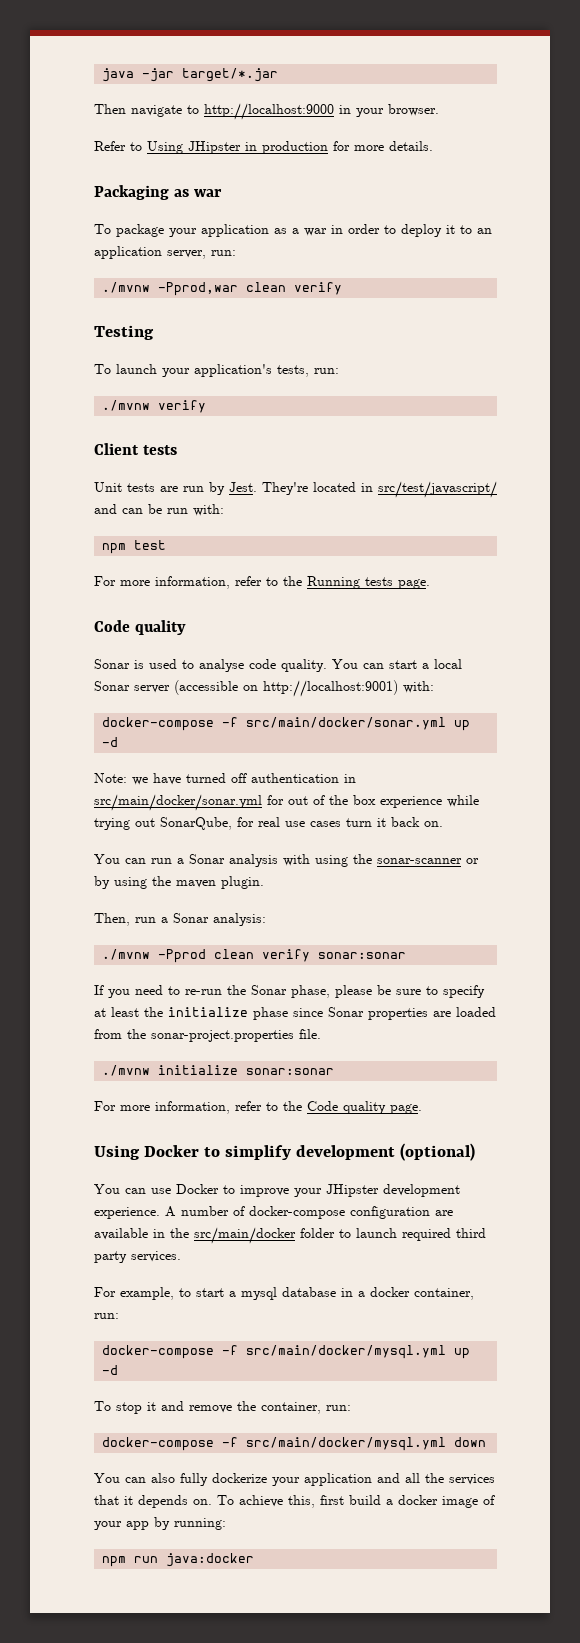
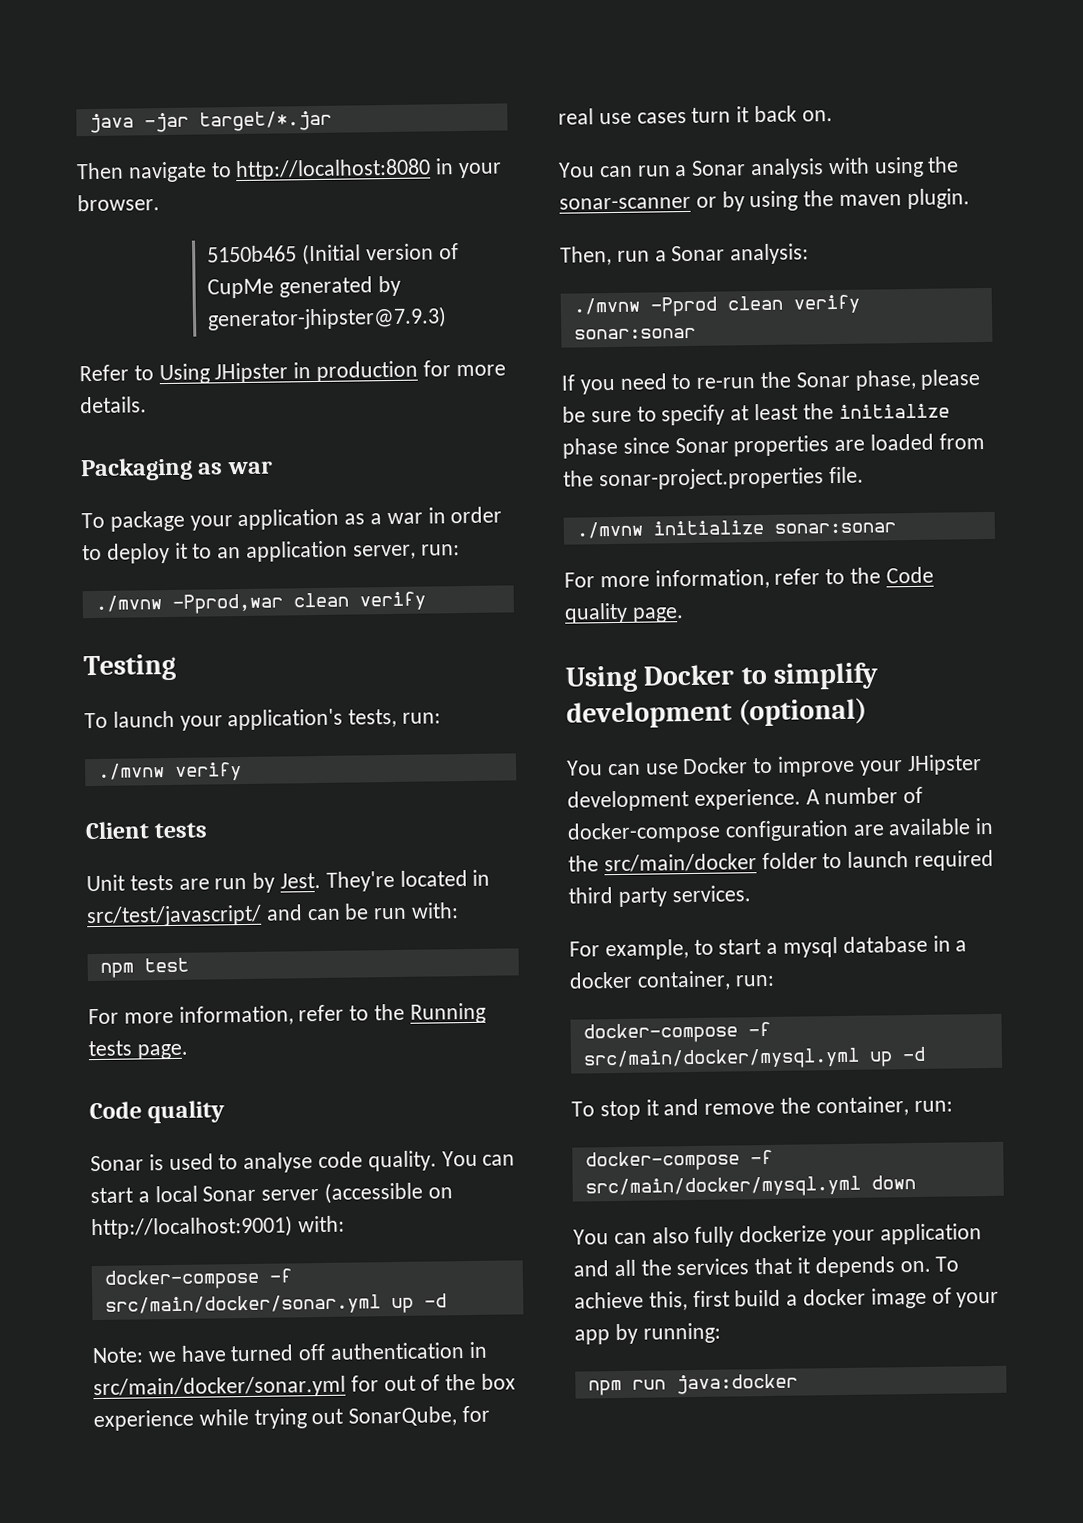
- Then navigate to http://localhost:9000 in your browser.
+ Then navigate to http://localhost:8080 in your browser.
+ 5150b465 (Initial version of CupMe generated by generator-jhipster@7.9.3)

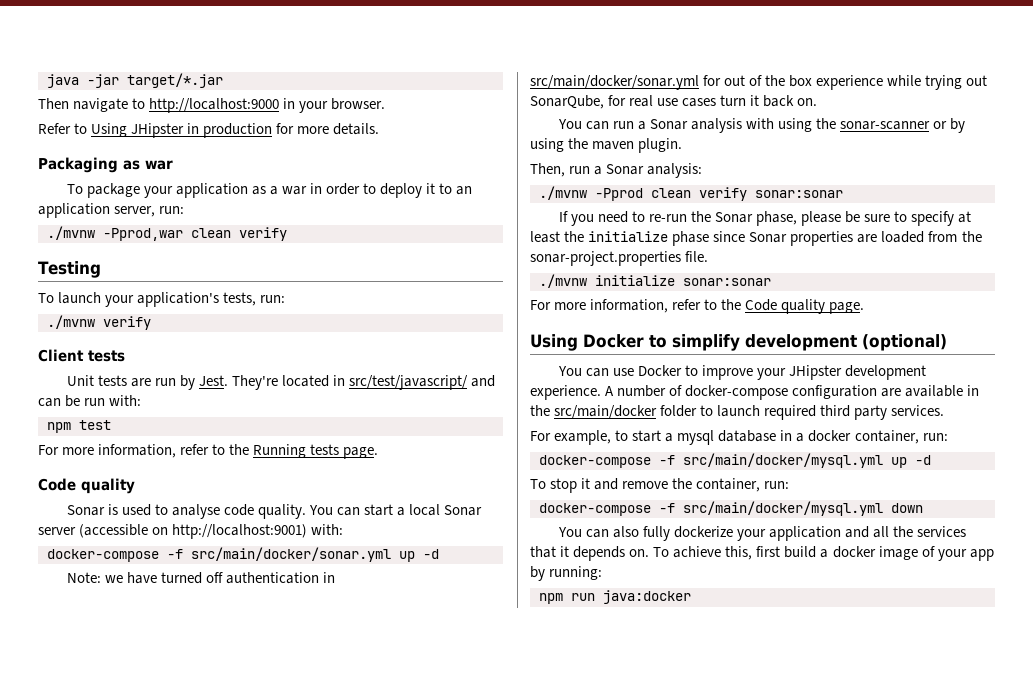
- Then navigate to http://localhost:8080 in your browser.
+ Then navigate to http://localhost:9000 in your browser.
- 5150b465 (Initial version of CupMe generated by generator-jhipster@7.9.3)

